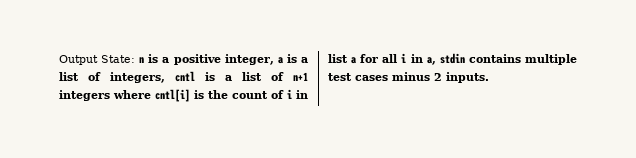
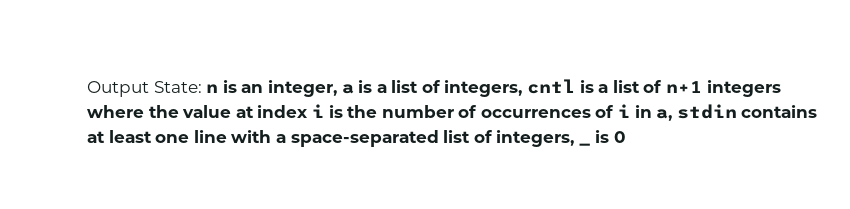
- Output State: n is a positive integer, a is a list of integers, cntl is a list of n+1 integers where cntl[i] is the count of i in list a for all i in a, stdin contains multiple test cases minus 2 inputs.
+ Output State: n is an integer, a is a list of integers, cntl is a list of n+1 integers where the value at index i is the number of occurrences of i in a, stdin contains at least one line with a space-separated list of integers, _ is 0

